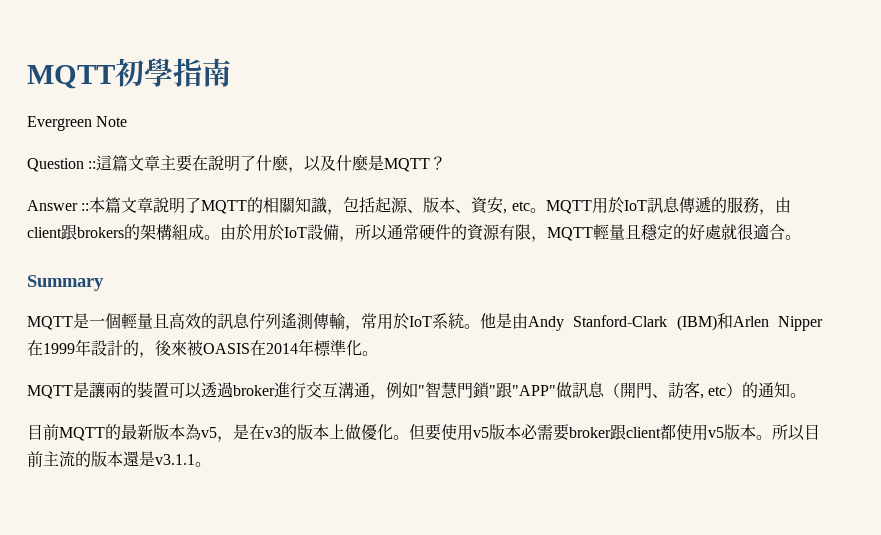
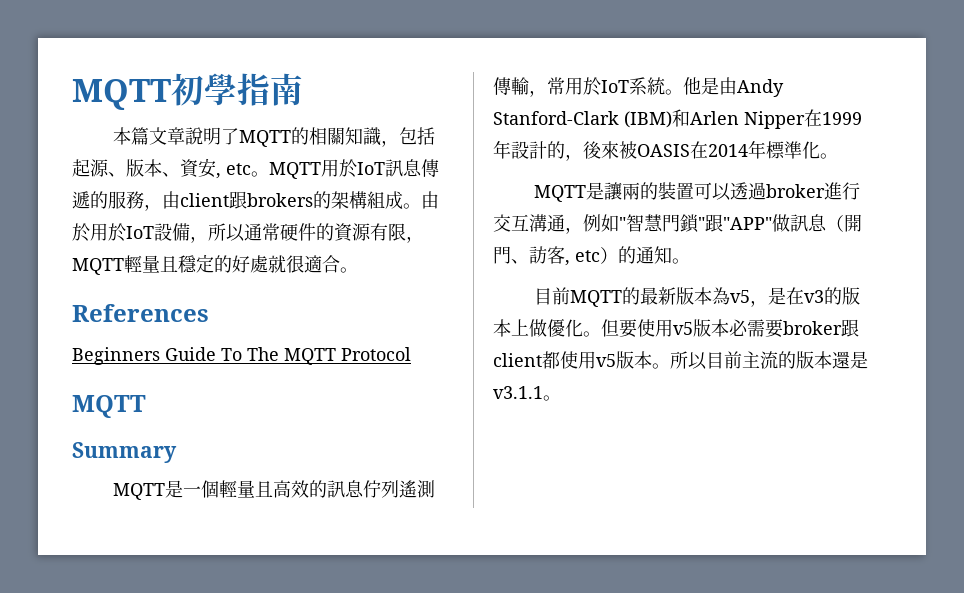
- Evergreen Note
- Question ::這篇文章主要在說明了什麼，以及什麼是MQTT？
- Answer ::本篇文章說明了MQTT的相關知識，包括起源、版本、資安, etc。
+ 本篇文章說明了MQTT的相關知識，包括起源、版本、資安, etc。
+ References
+ Beginners Guide To The MQTT Protocol
+ MQTT

